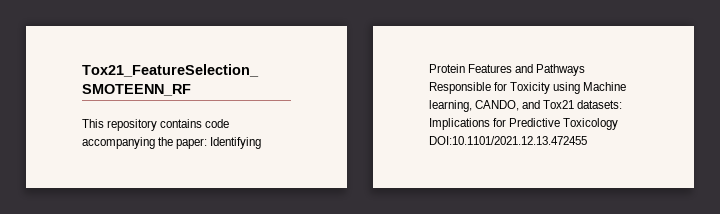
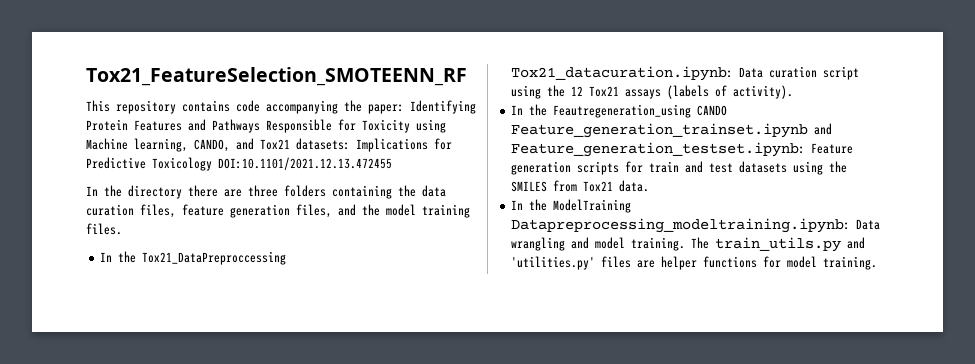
+ In the directory there are three folders containing the data curation files, feature generation files, and the model training files.
+ In the Tox21_DataPreproccessing Tox21_datacuration.ipynb: Data curation script using the 12 Tox21 assays (labels of activity).
+ In the Feautregeneration_using CANDO Feature_generation_trainset.ipynb and Feature_generation_testset.ipynb: Feature generation scripts for train and test datasets using the SMILES from Tox21 data.
+ In the ModelTraining Datapreprocessing_modeltraining.ipynb: Data wrangling and model training. The train_utils.py and 'utilities.py' files are helper functions for model training.

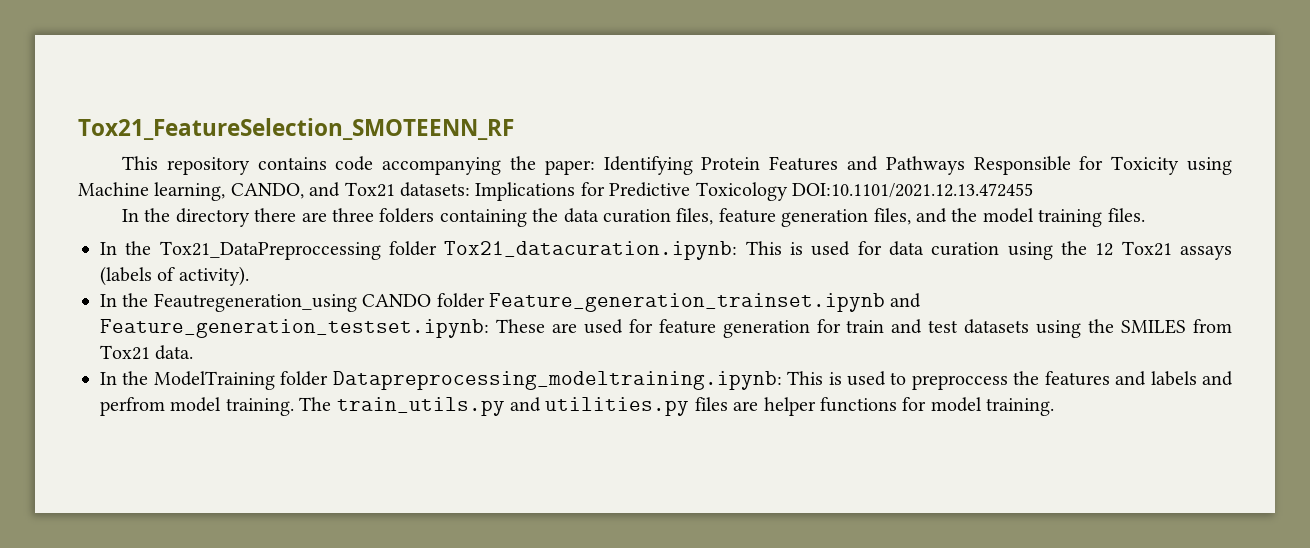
- In the Tox21_DataPreproccessing Tox21_datacuration.ipynb: Data curation script using the 12 Tox21 assays (labels of activity).
+ In the Tox21_DataPreproccessing folder Tox21_datacuration.ipynb: This is used for data curation using the 12 Tox21 assays (labels of activity).
- In the Feautregeneration_using CANDO Feature_generation_trainset.ipynb and Feature_generation_testset.ipynb: Feature generation scripts for train and test datasets using the SMILES from Tox21 data.
+ In the Feautregeneration_using CANDO folder Feature_generation_trainset.ipynb and Feature_generation_testset.ipynb: These are used for feature generation for train and test datasets using the SMILES from Tox21 data.
- In the ModelTraining Datapreprocessing_modeltraining.ipynb: Data wrangling and model training.
+ In the ModelTraining folder Datapreprocessing_modeltraining.ipynb: This is used to preproccess the features and labels and perfrom model training.
- The train_utils.py and 'utilities.py' files are helper functions for model training.
+ The train_utils.py and utilities.py files are helper functions for model training.

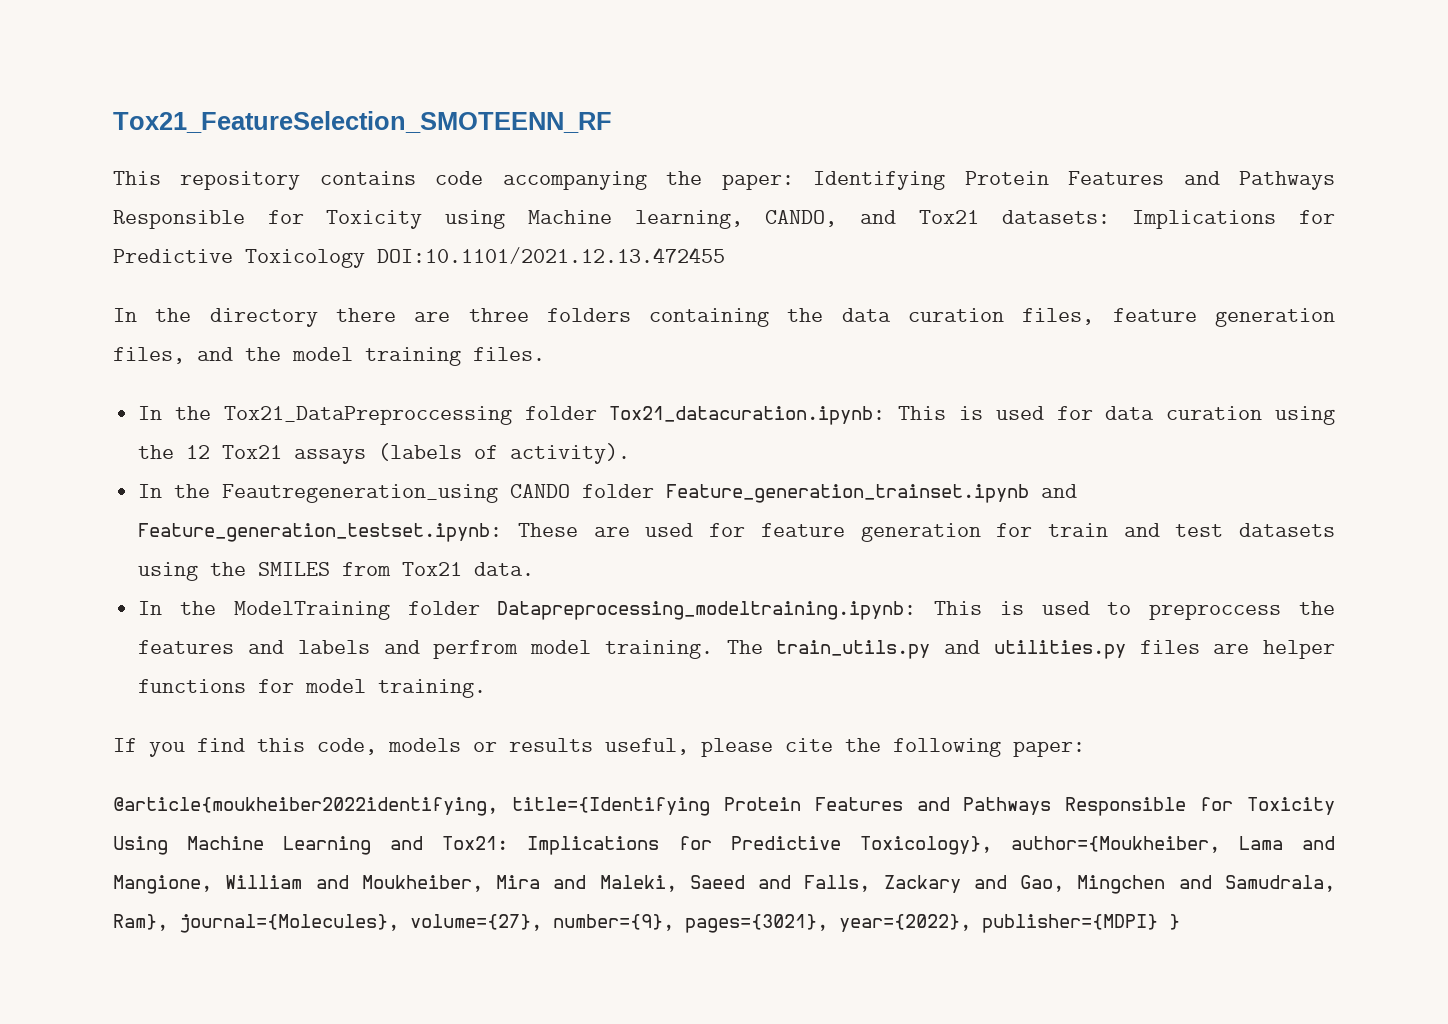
+ If you find this code, models or results useful, please cite the following paper:
+ @article{moukheiber2022identifying, title={Identifying Protein Features and Pathways Responsible for Toxicity Using Machine Learning and Tox21: Implications for Predictive Toxicology}, author={Moukheiber, Lama and Mangione, William and Moukheiber, Mira and Maleki, Saeed and Falls, Zackary and Gao, Mingchen and Samudrala, Ram}, journal={Molecules}, volume={27}, number={9}, pages={3021}, year={2022}, publisher={MDPI} }

